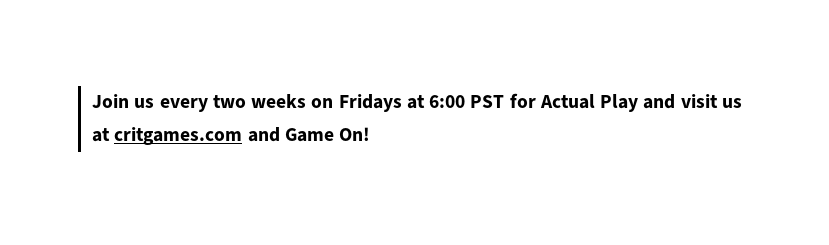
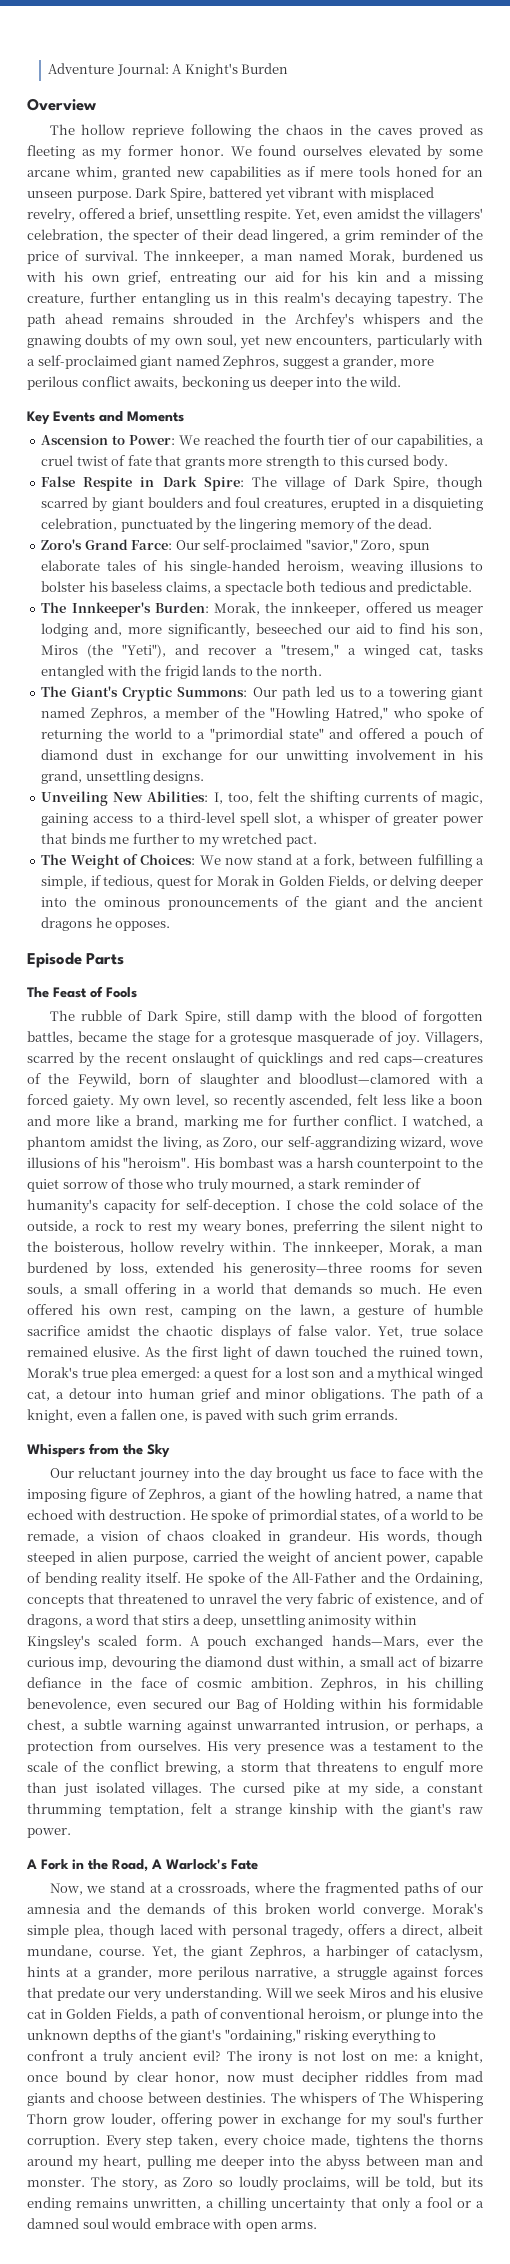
- Join us every two weeks on Fridays at 6:00 PST for Actual Play and visit us at critgames.com and Game On!
+ Adventure Journal: A Knight's Burden
+ Overview
+ The hollow reprieve following the chaos in the caves proved as fleeting as my former honor. We found ourselves elevated by some arcane whim, granted new capabilities as if mere tools honed for an unseen purpose. Dark Spire, battered yet vibrant with misplaced revelry, offered a brief, unsettling respite. Yet, even amidst the villagers' celebration, the specter of their dead lingered, a grim reminder of the price of survival. The innkeeper, a man named Morak, burdened us with his own grief, entreating our aid for his kin and a missing creature, further entangling us in this realm's decaying tapestry. The path ahead remains shrouded in the Archfey's whispers and the gnawing doubts of my own soul, yet new encounters, particularly with a self-proclaimed giant named Zephros, suggest a grander, more perilous conflict awaits, beckoning us deeper into the wild.
+ Key Events and Moments
+ Ascension to Power: We reached the fourth tier of our capabilities, a cruel twist of fate that grants more strength to this cursed body.
+ False Respite in Dark Spire: The village of Dark Spire, though scarred by giant boulders and foul creatures, erupted in a disquieting celebration, punctuated by the lingering memory of the dead.
+ Zoro's Grand Farce: Our self-proclaimed "savior," Zoro, spun elaborate tales of his single-handed heroism, weaving illusions to bolster his baseless claims, a spectacle both tedious and predictable.
+ The Innkeeper's Burden: Morak, the innkeeper, offered us meager lodging and, more significantly, beseeched our aid to find his son, Miros (the "Yeti"), and recover a "tresem," a winged cat, tasks entangled with the frigid lands to the north.
+ The Giant's Cryptic Summons: Our path led us to a towering giant named Zephros, a member of the "Howling Hatred," who spoke of returning the world to a "primordial state" and offered a pouch of diamond dust in exchange for our unwitting involvement in his grand, unsettling designs.
+ Unveiling New Abilities: I, too, felt the shifting currents of magic, gaining access to a third-level spell slot, a whisper of greater power that binds me further to my wretched pact.
+ The Weight of Choices: We now stand at a fork, between fulfilling a simple, if tedious, quest for Morak in Golden Fields, or delving deeper into the ominous pronouncements of the giant and the ancient dragons he opposes.
+ Episode Parts
+ The Feast of Fools
+ The rubble of Dark Spire, still damp with the blood of forgotten battles, became the stage for a grotesque masquerade of joy. Villagers, scarred by the recent onslaught of quicklings and red caps—creatures of the Feywild, born of slaughter and bloodlust—clamored with a forced gaiety. My own level, so recently ascended, felt less like a boon and more like a brand, marking me for further conflict. I watched, a phantom amidst the living, as Zoro, our self-aggrandizing wizard, wove illusions of his "heroism". His bombast was a harsh counterpoint to the quiet sorrow of those who truly mourned, a stark reminder of humanity's capacity for self-deception. I chose the cold solace of the outside, a rock to rest my weary bones, preferring the silent night to the boisterous, hollow revelry within. The innkeeper, Morak, a man burdened by loss, extended his generosity—three rooms for seven souls, a small offering in a world that demands so much. He even offered his own rest, camping on the lawn, a gesture of humble sacrifice amidst the chaotic displays of false valor. Yet, true solace remained elusive. As the first light of dawn touched the ruined town, Morak's true plea emerged: a quest for a lost son and a mythical winged cat, a detour into human grief and minor obligations. The path of a knight, even a fallen one, is paved with such grim errands.
+ Whispers from the Sky
+ Our reluctant journey into the day brought us face to face with the imposing figure of Zephros, a giant of the howling hatred, a name that echoed with destruction. He spoke of primordial states, of a world to be remade, a vision of chaos cloaked in grandeur. His words, though steeped in alien purpose, carried the weight of ancient power, capable of bending reality itself. He spoke of the All-Father and the Ordaining, concepts that threatened to unravel the very fabric of existence, and of dragons, a word that stirs a deep, unsettling animosity within Kingsley's scaled form. A pouch exchanged hands—Mars, ever the curious imp, devouring the diamond dust within, a small act of bizarre defiance in the face of cosmic ambition. Zephros, in his chilling benevolence, even secured our Bag of Holding within his formidable chest, a subtle warning against unwarranted intrusion, or perhaps, a protection from ourselves. His very presence was a testament to the scale of the conflict brewing, a storm that threatens to engulf more than just isolated villages. The cursed pike at my side, a constant thrumming temptation, felt a strange kinship with the giant's raw power.
+ A Fork in the Road, A Warlock's Fate
+ Now, we stand at a crossroads, where the fragmented paths of our amnesia and the demands of this broken world converge. Morak's simple plea, though laced with personal tragedy, offers a direct, albeit mundane, course. Yet, the giant Zephros, a harbinger of cataclysm, hints at a grander, more perilous narrative, a struggle against forces that predate our very understanding. Will we seek Miros and his elusive cat in Golden Fields, a path of conventional heroism, or plunge into the unknown depths of the giant's "ordaining," risking everything to confront a truly ancient evil? The irony is not lost on me: a knight, once bound by clear honor, now must decipher riddles from mad giants and choose between destinies. The whispers of The Whispering Thorn grow louder, offering power in exchange for my soul's further corruption. Every step taken, every choice made, tightens the thorns around my heart, pulling me deeper into the abyss between man and monster. The story, as Zoro so loudly proclaims, will be told, but its ending remains unwritten, a chilling uncertainty that only a fool or a damned soul would embrace with open arms.

